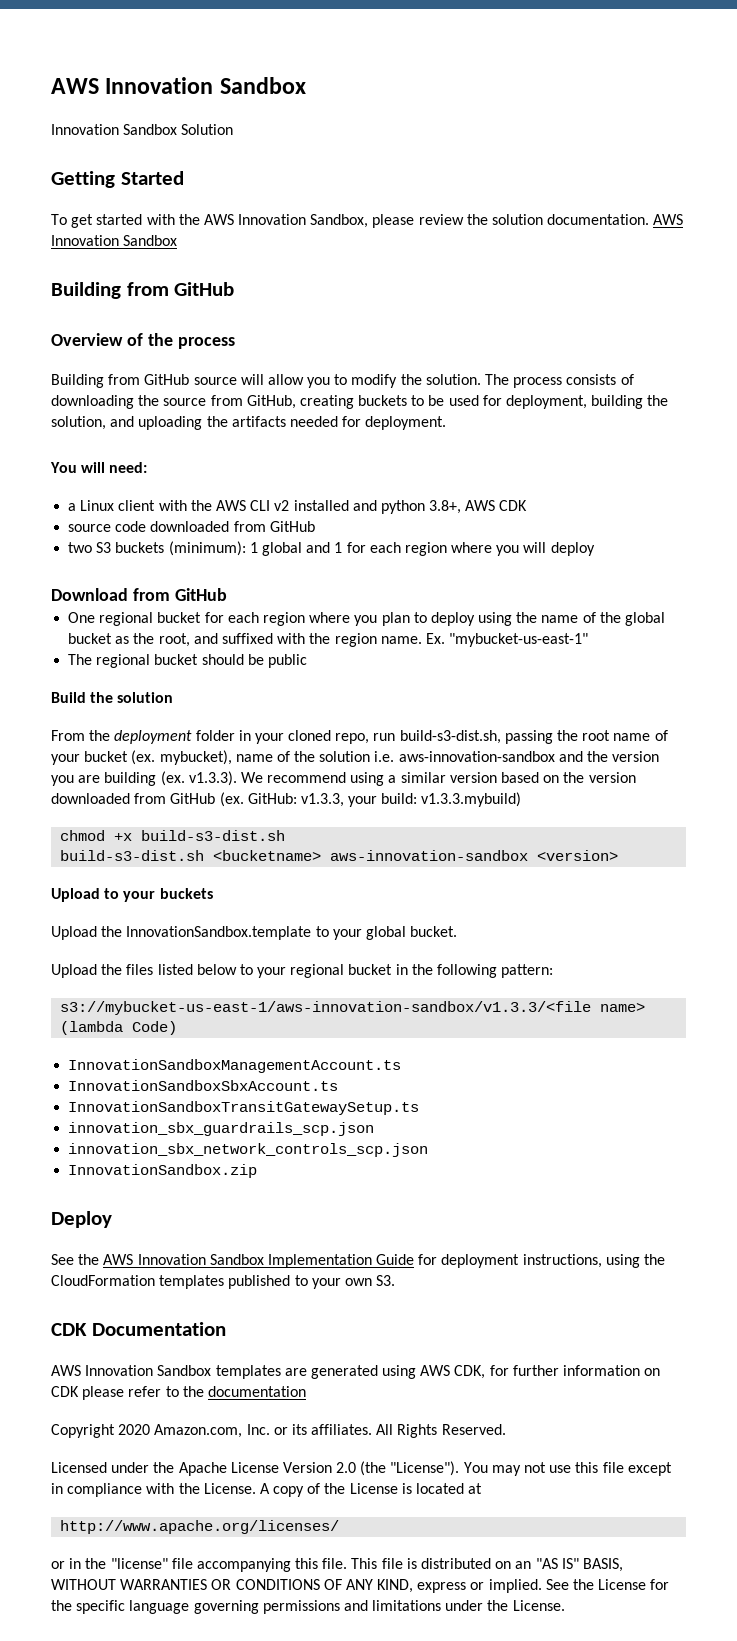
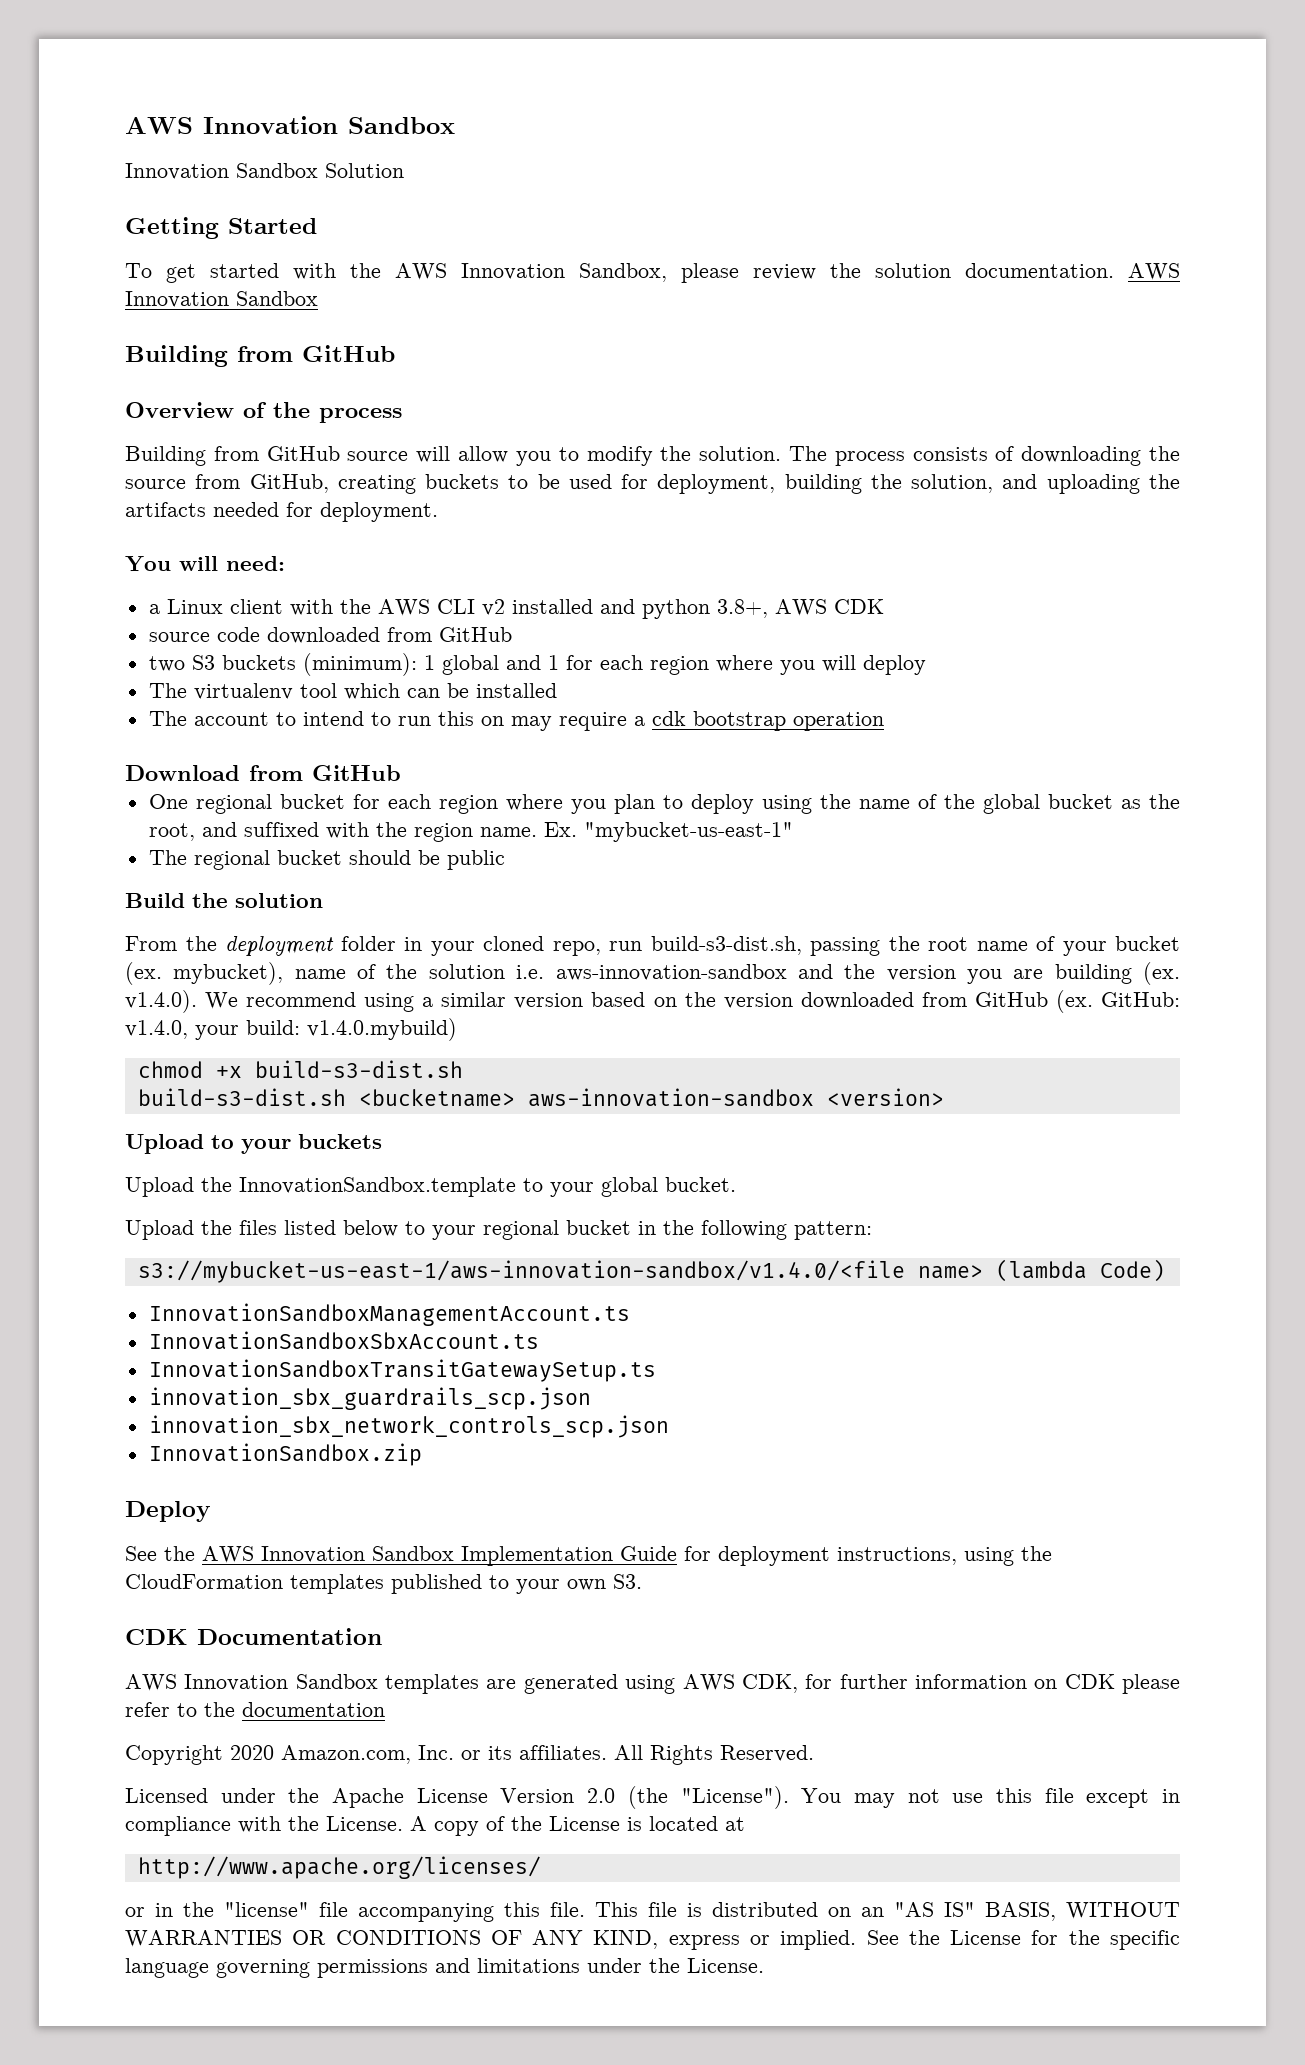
+ The virtualenv tool which can be installed
+ The account to intend to run this on may require a cdk bootstrap operation
- From the deployment folder in your cloned repo, run build-s3-dist.sh, passing the root name of your bucket (ex. mybucket), name of the solution i.e. aws-innovation-sandbox and the version you are building (ex. v1.3.3). We recommend using a similar version based on the version downloaded from GitHub (ex.
+ From the deployment folder in your cloned repo, run build-s3-dist.sh, passing the root name of your bucket (ex. mybucket), name of the solution i.e. aws-innovation-sandbox and the version you are building (ex. v1.4.0). We recommend using a similar version based on the version downloaded from GitHub (ex.
- GitHub: v1.3.3, your build: v1.3.3.mybuild)
+ GitHub: v1.4.0, your build: v1.4.0.mybuild)
- s3://mybucket-us-east-1/aws-innovation-sandbox/v1.3.3/<file name> (lambda Code)
+ s3://mybucket-us-east-1/aws-innovation-sandbox/v1.4.0/<file name> (lambda Code)

